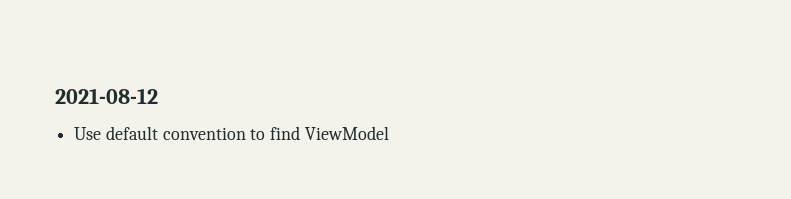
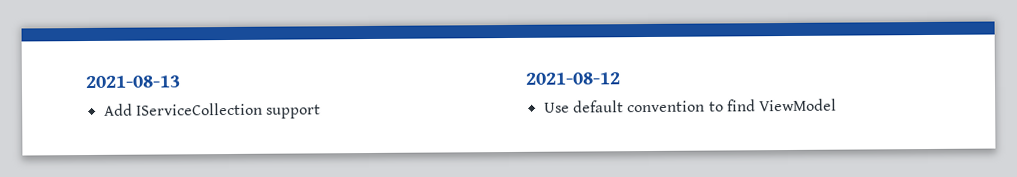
+ 2021-08-13
+ Add IServiceCollection support

